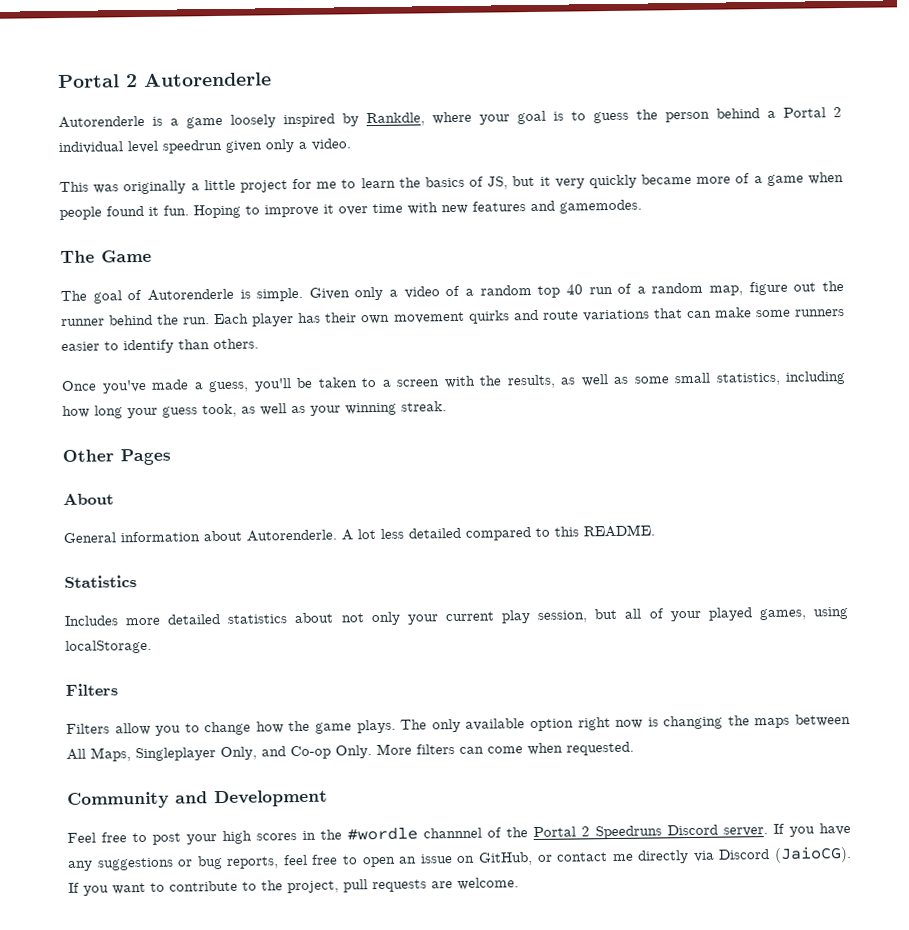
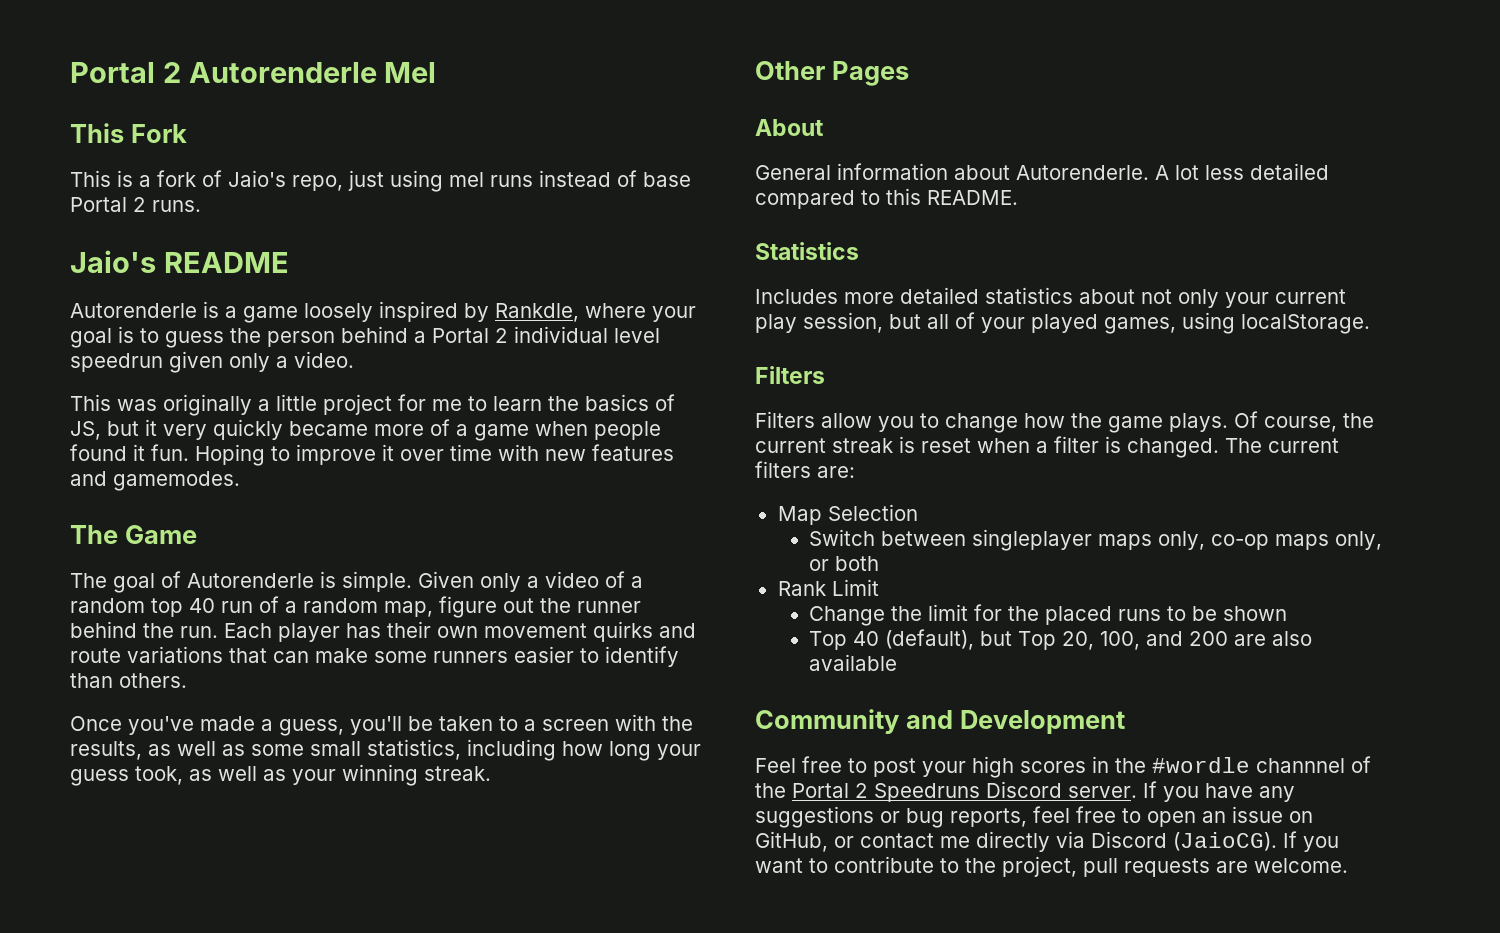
- Portal 2 Autorenderle
+ Portal 2 Autorenderle Mel
+ This Fork
+ This is a fork of Jaio's repo, just using mel runs instead of base Portal 2 runs.
+ Jaio's README
- The only available option right now is changing the maps between All Maps, Singleplayer Only, and Co-op Only. More filters can come when requested.
+ Of course, the current streak is reset when a filter is changed. The current filters are:
+ Map Selection
+ Switch between singleplayer maps only, co-op maps only, or both
+ Rank Limit
+ Change the limit for the placed runs to be shown
+ Top 40 (default), but Top 20, 100, and 200 are also available

